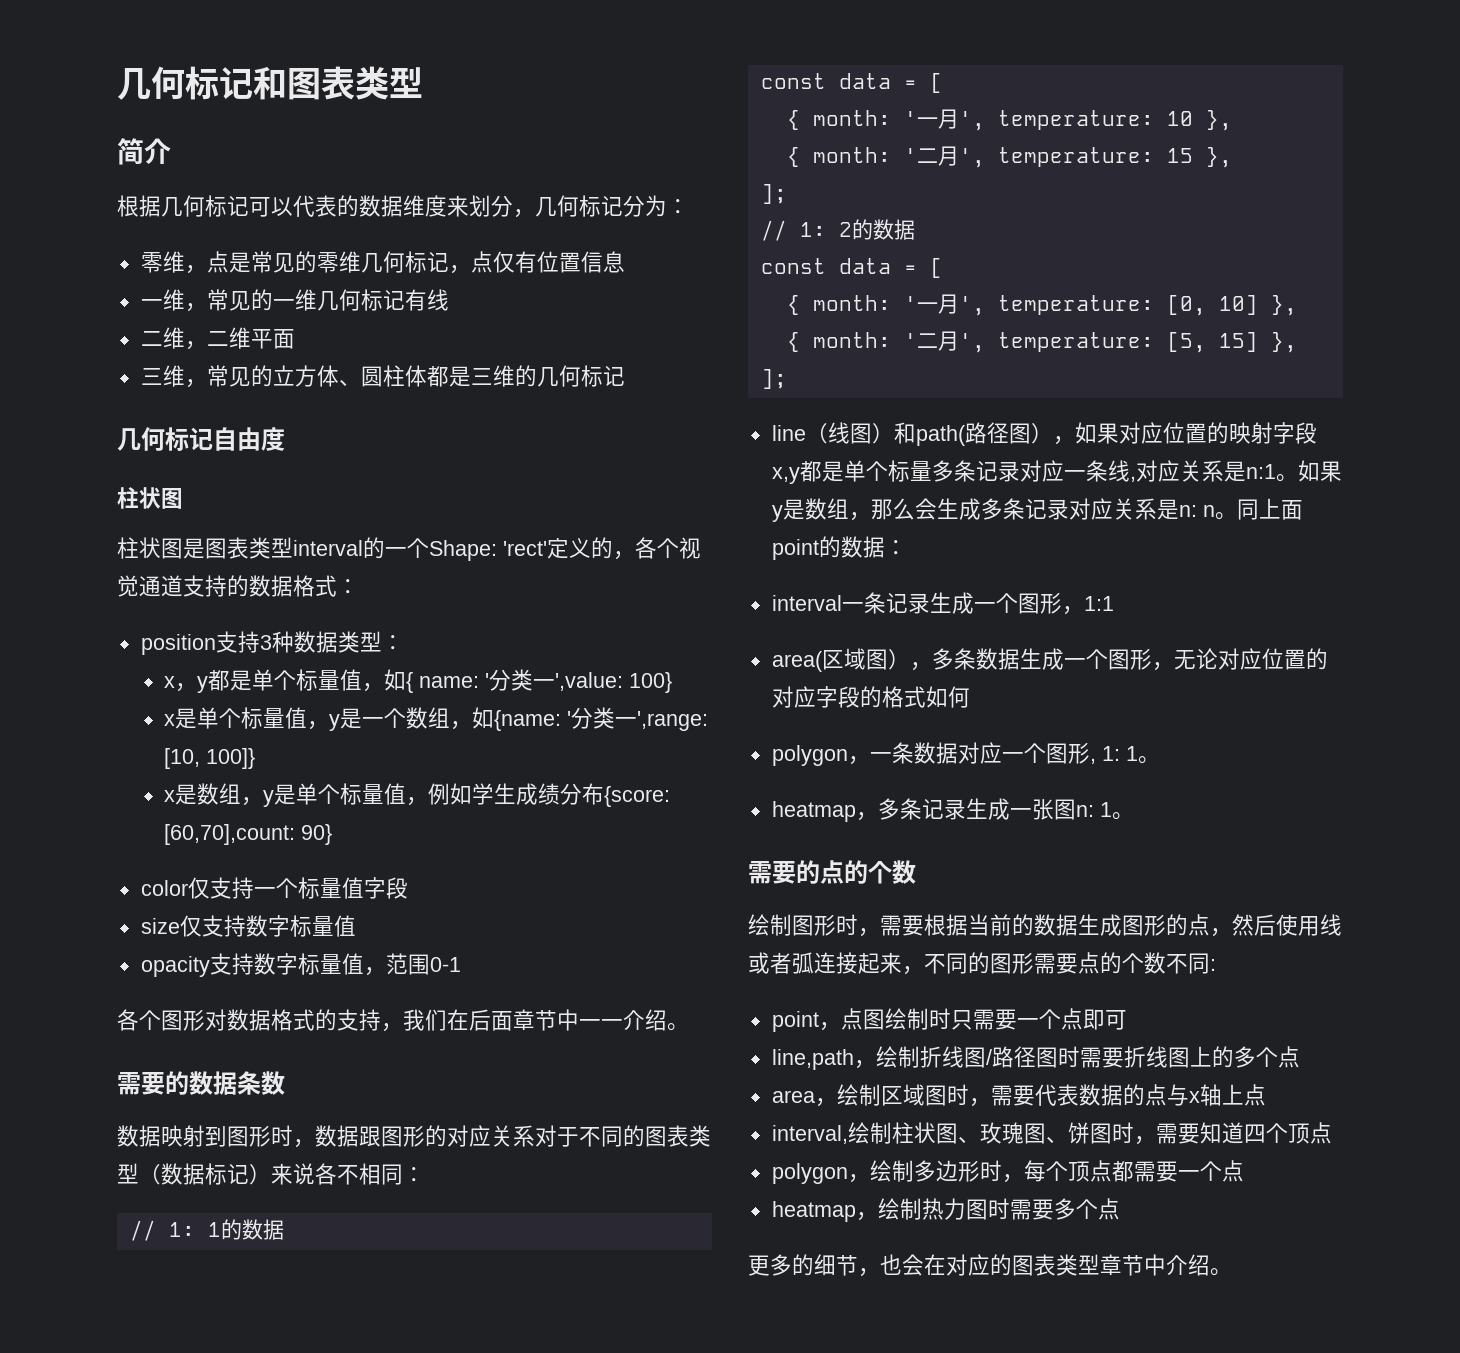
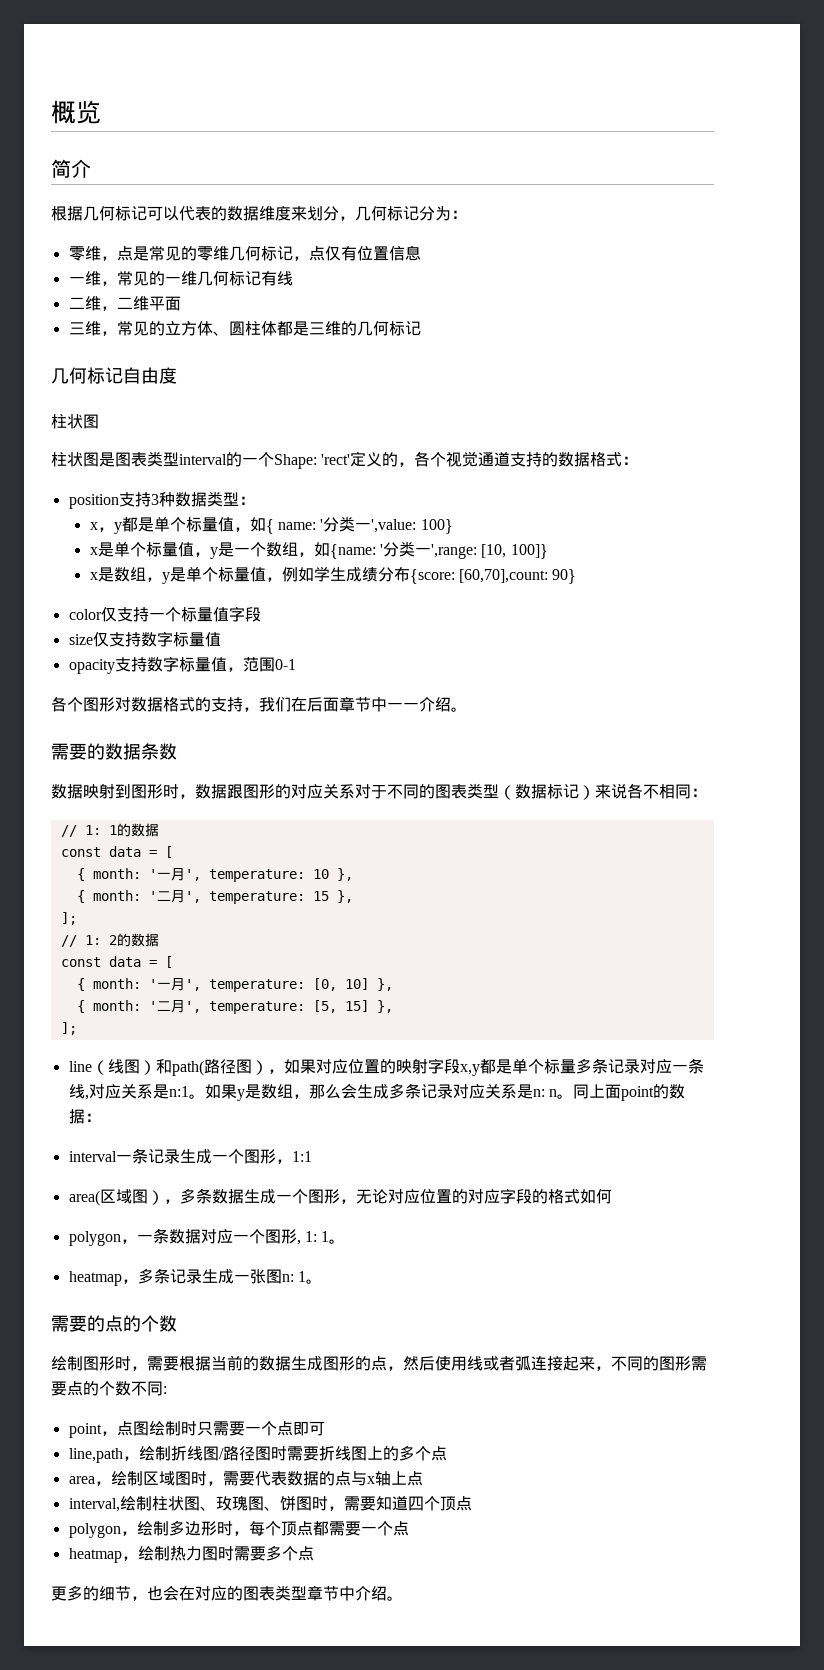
- 几何标记和图表类型
+ 概览

